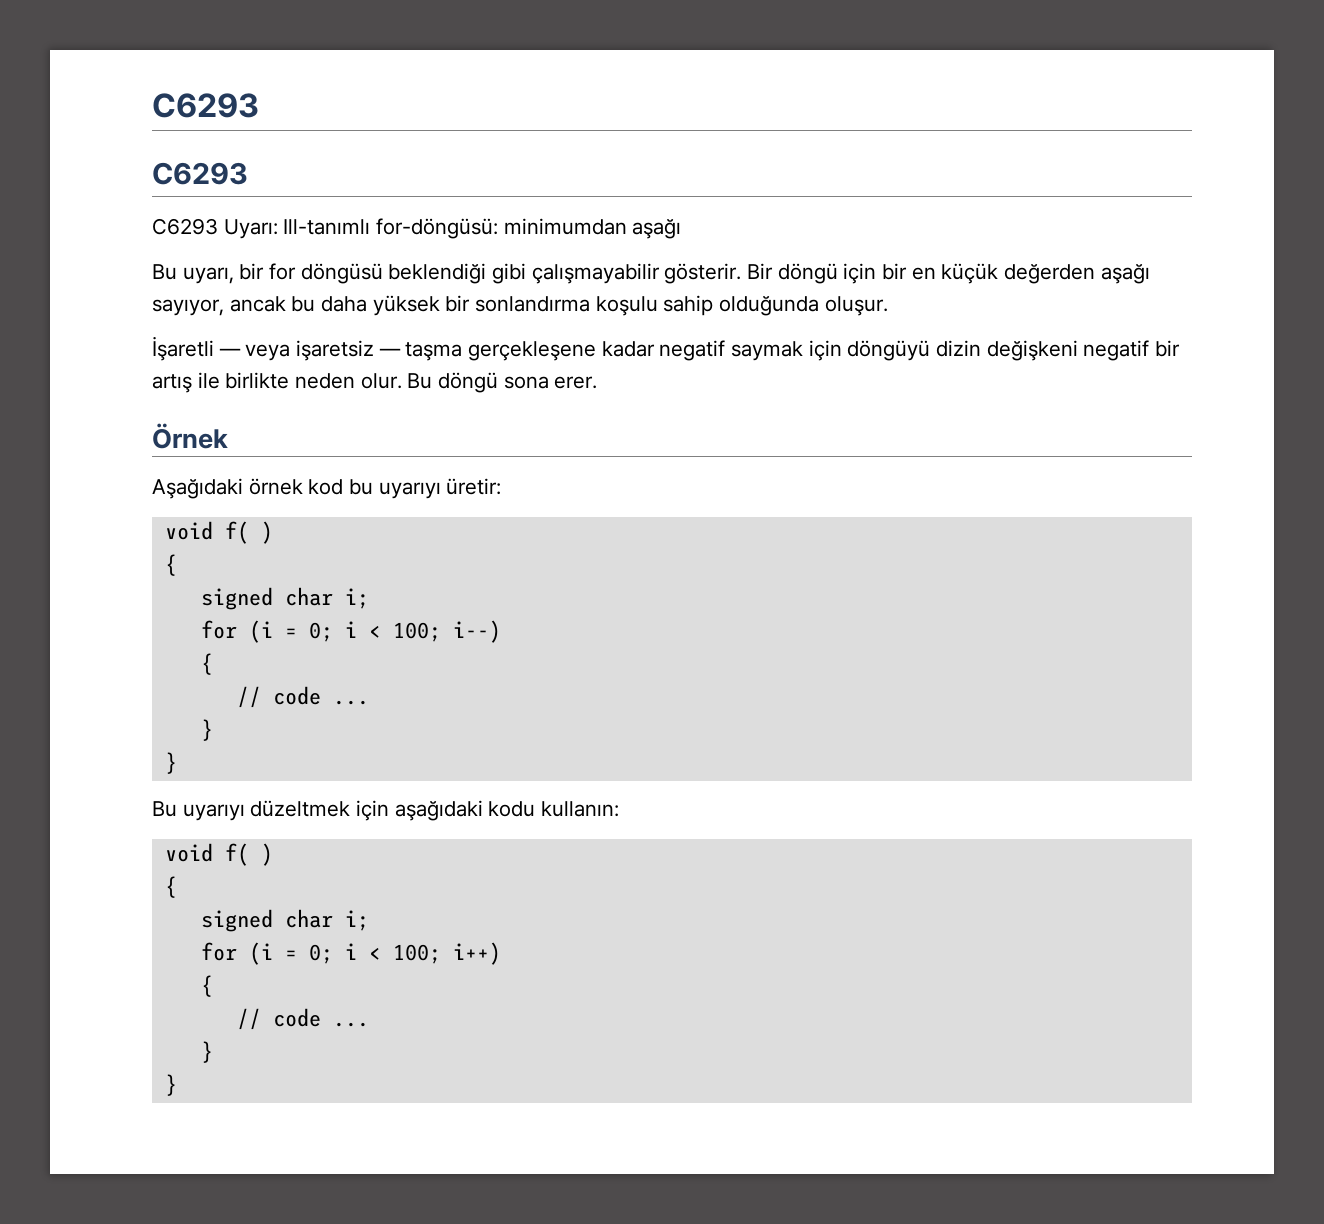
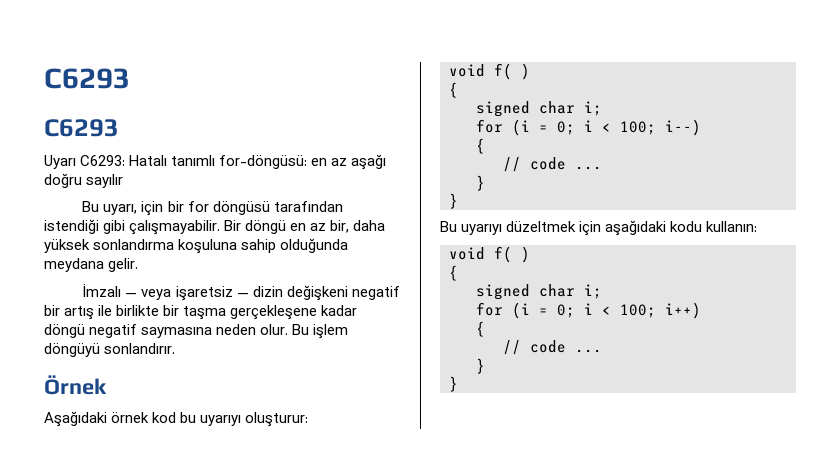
- C6293 Uyarı: Ill-tanımlı for-döngüsü: minimumdan aşağı
+ Uyarı C6293: Hatalı tanımlı for-döngüsü: en az aşağı doğru sayılır
- Bu uyarı, bir for döngüsü beklendiği gibi çalışmayabilir gösterir. Bir döngü için bir en küçük değerden aşağı sayıyor, ancak bu daha yüksek bir sonlandırma koşulu sahip olduğunda oluşur.
- İşaretli — veya işaretsiz — taşma gerçekleşene kadar negatif saymak için döngüyü dizin değişkeni negatif bir artış ile birlikte neden olur. Bu döngü sona erer.
+ Bu uyarı, için bir for döngüsü tarafından istendiği gibi çalışmayabilir. Bir döngü en az bir, daha yüksek sonlandırma koşuluna sahip olduğunda meydana gelir.
+ İmzalı — veya işaretsiz — dizin değişkeni negatif bir artış ile birlikte bir taşma gerçekleşene kadar döngü negatif saymasına neden olur. Bu işlem döngüyü sonlandırır.
- Aşağıdaki örnek kod bu uyarıyı üretir:
+ Aşağıdaki örnek kod bu uyarıyı oluşturur:

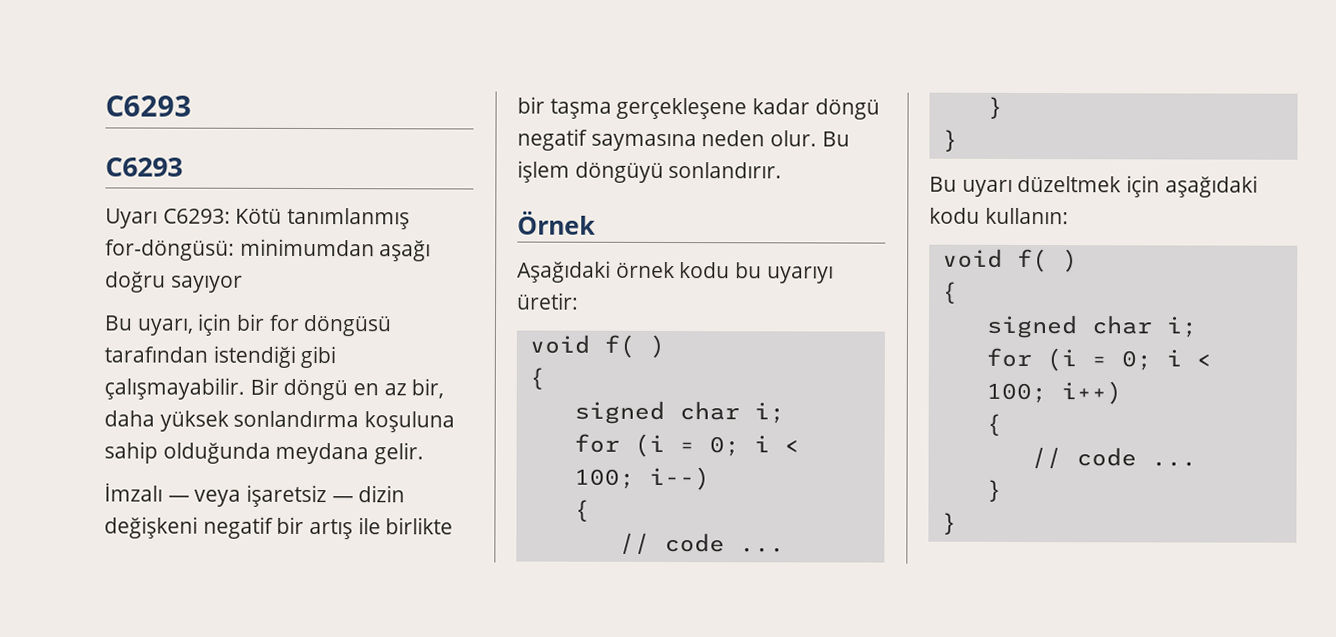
- Uyarı C6293: Hatalı tanımlı for-döngüsü: en az aşağı doğru sayılır
+ Uyarı C6293: Kötü tanımlanmış for-döngüsü: minimumdan aşağı doğru sayıyor
- Aşağıdaki örnek kod bu uyarıyı oluşturur:
+ Aşağıdaki örnek kodu bu uyarıyı üretir:
- Bu uyarıyı düzeltmek için aşağıdaki kodu kullanın:
+ Bu uyarı düzeltmek için aşağıdaki kodu kullanın:

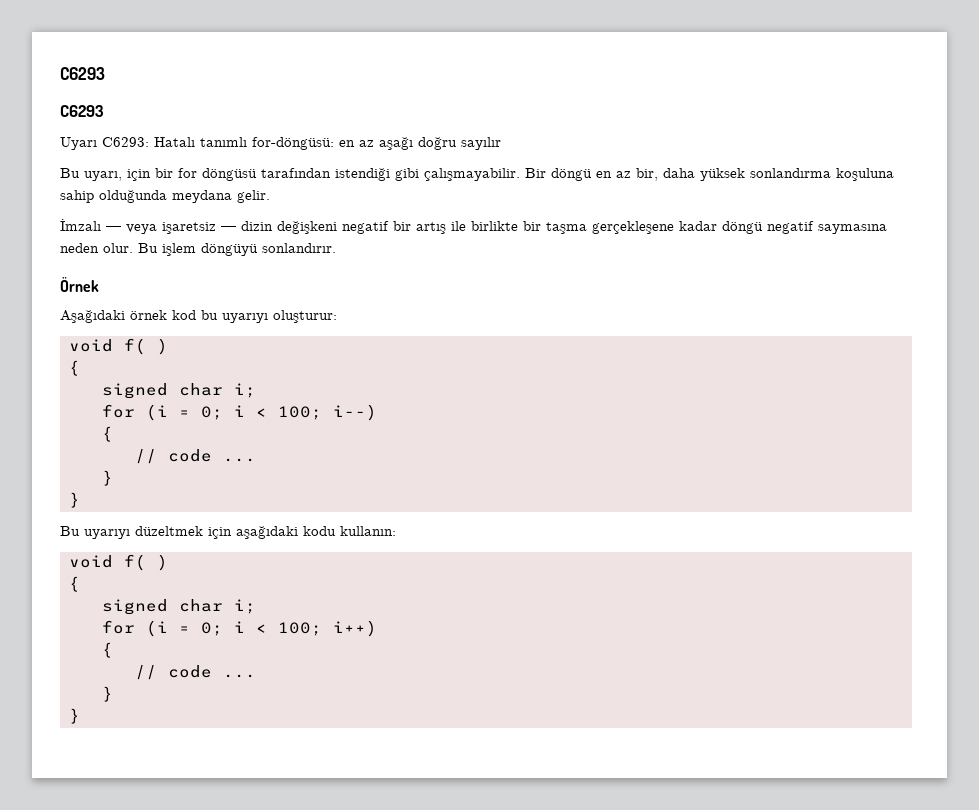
- Uyarı C6293: Kötü tanımlanmış for-döngüsü: minimumdan aşağı doğru sayıyor
+ Uyarı C6293: Hatalı tanımlı for-döngüsü: en az aşağı doğru sayılır
- Aşağıdaki örnek kodu bu uyarıyı üretir:
+ Aşağıdaki örnek kod bu uyarıyı oluşturur:
- Bu uyarı düzeltmek için aşağıdaki kodu kullanın:
+ Bu uyarıyı düzeltmek için aşağıdaki kodu kullanın:

